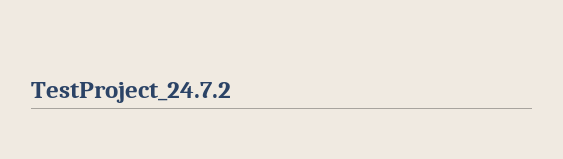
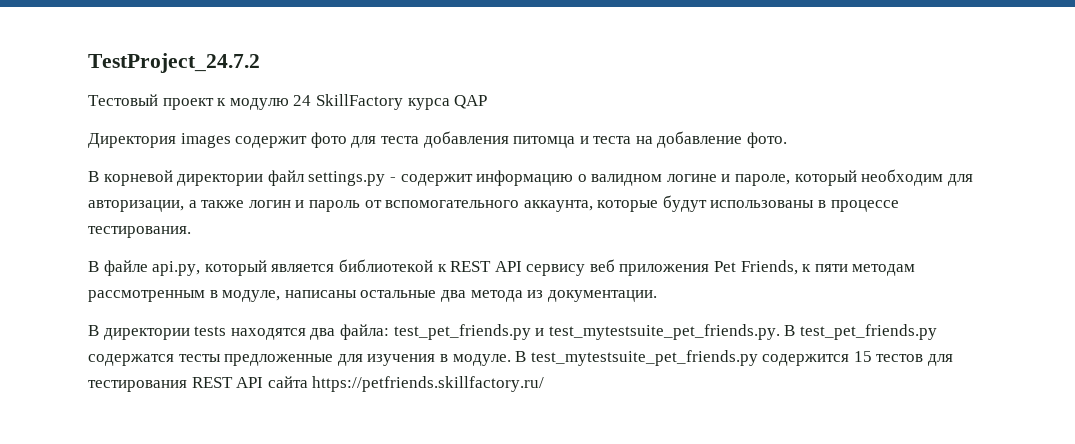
+ Тестовый проект к модулю 24 SkillFactory курса QAP
+ Директория images содержит фото для теста добавления питомца и теста на добавление фото.
+ В корневой директории файл settings.py - содержит информацию о валидном логине и пароле, который необходим для авторизации, а также логин и пароль от вспомогательного аккаунта, которые будут использованы в процессе тестирования.
+ В файле api.py, который является библиотекой к REST API сервису веб приложения Pet Friends, к пяти методам рассмотренным в модуле, написаны остальные два метода из документации.
+ В директории tests находятся два файла: test_pet_friends.py и test_mytestsuite_pet_friends.py. В test_pet_friends.py содержатся тесты предложенные для изучения в модуле. В test_mytestsuite_pet_friends.py содержится 15 тестов для тестирования REST API сайта https://petfriends.skillfactory.ru/

